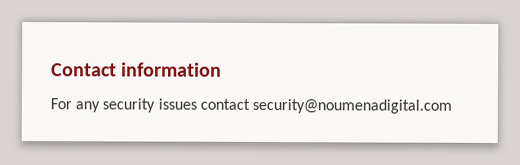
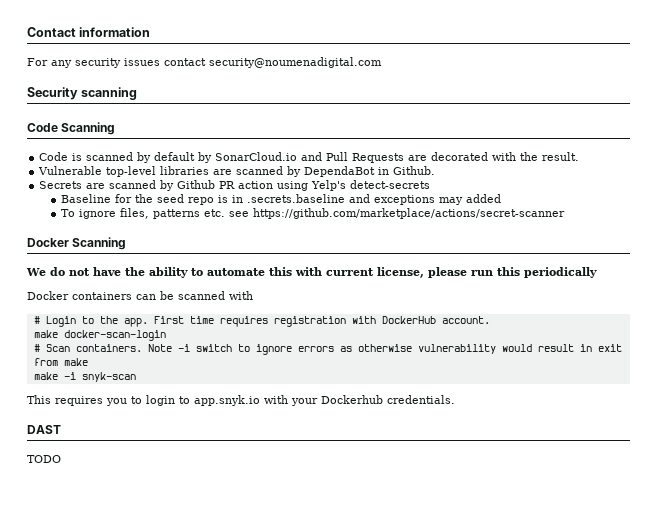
+ Security scanning
+ Code Scanning
+ Code is scanned by default by SonarCloud.io and Pull Requests are decorated with the result.
+ Vulnerable top-level libraries are scanned by DependaBot in Github.
+ Secrets are scanned by Github PR action using Yelp's detect-secrets
+ Baseline for the seed repo is in .secrets.baseline and exceptions may added
+ To ignore files, patterns etc. see https://github.com/marketplace/actions/secret-scanner
+ Docker Scanning
+ We do not have the ability to automate this with current license, please run this periodically
+ Docker containers can be scanned with
+ # Login to the app. First time requires registration with DockerHub account.
+ make docker-scan-login
+ # Scan containers. Note -i switch to ignore errors as otherwise vulnerability would result in exit from make
+ make -i snyk-scan
+ This requires you to login to app.snyk.io with your Dockerhub credentials.
+ DAST
+ TODO

